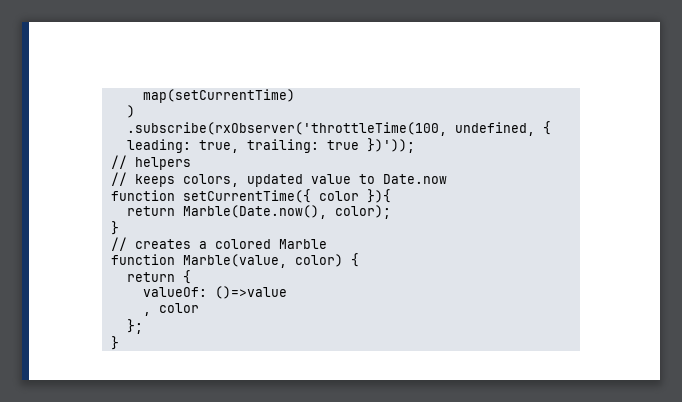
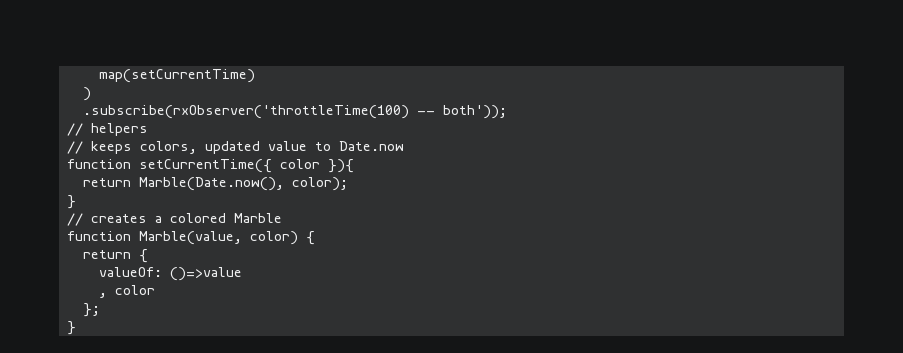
- .subscribe(rxObserver('throttleTime(100, undefined, { leading: true, trailing: true })'));
+ .subscribe(rxObserver('throttleTime(100) -- both'));

